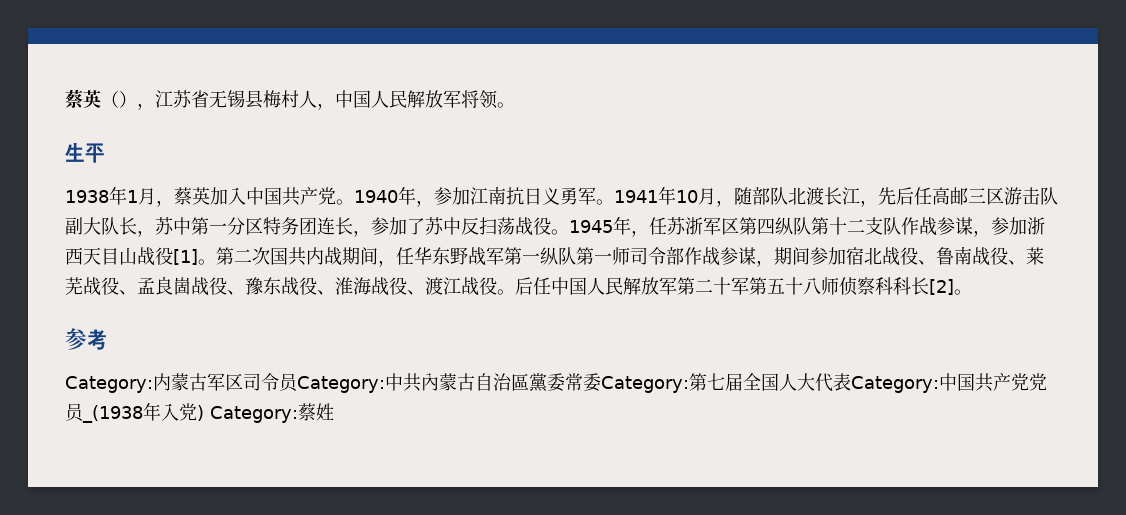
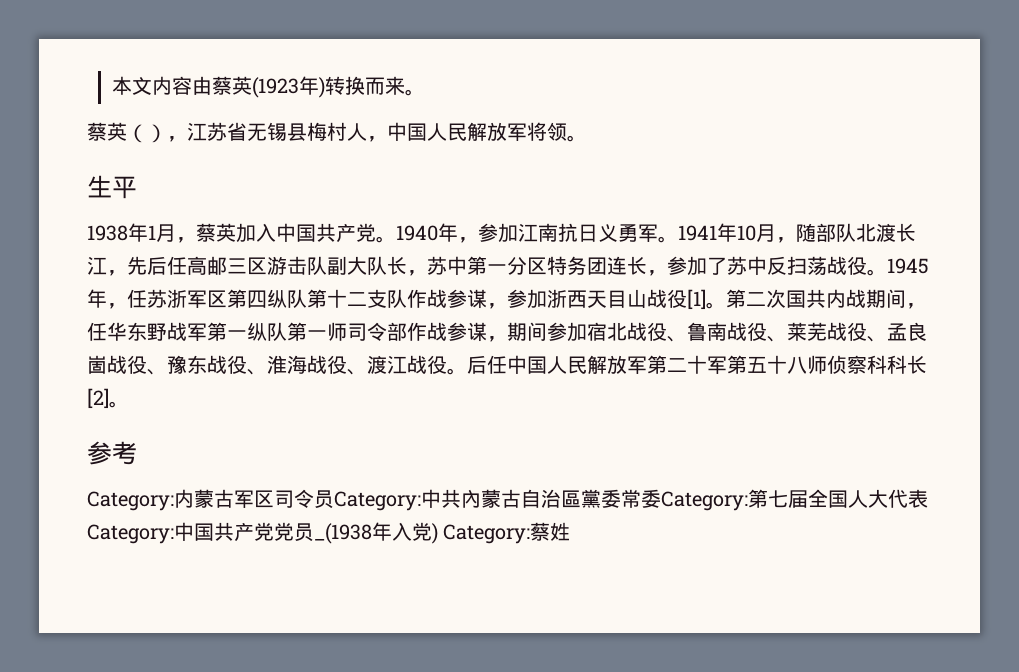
+ 本文内容由蔡英(1923年)转换而来。

